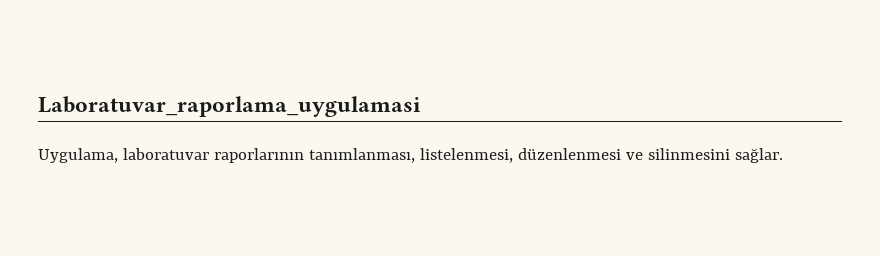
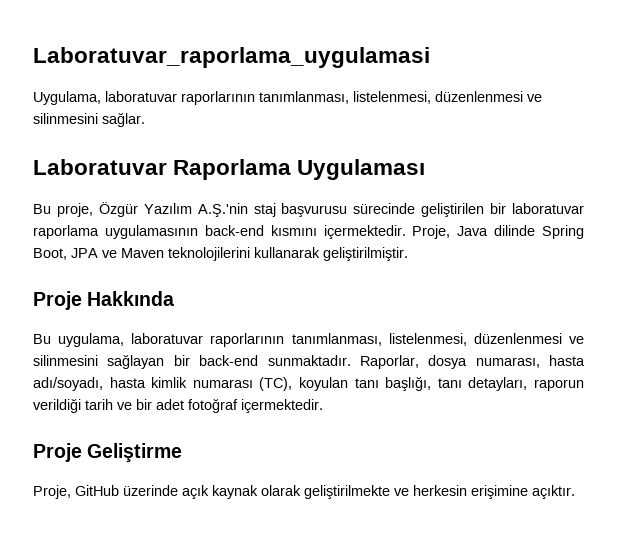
+ Laboratuvar Raporlama Uygulaması
+ Bu proje, Özgür Yazılım A.Ş.'nin staj başvurusu sürecinde geliştirilen bir laboratuvar raporlama uygulamasının back-end kısmını içermektedir. Proje, Java dilinde Spring Boot, JPA ve Maven teknolojilerini kullanarak geliştirilmiştir.
+ Proje Hakkında
+ Bu uygulama, laboratuvar raporlarının tanımlanması, listelenmesi, düzenlenmesi ve silinmesini sağlayan bir back-end sunmaktadır. Raporlar, dosya numarası, hasta adı/soyadı, hasta kimlik numarası (TC), koyulan tanı başlığı, tanı detayları, raporun verildiği tarih ve bir adet fotoğraf içermektedir.
+ Proje Geliştirme
+ Proje, GitHub üzerinde açık kaynak olarak geliştirilmekte ve herkesin erişimine açıktır.

